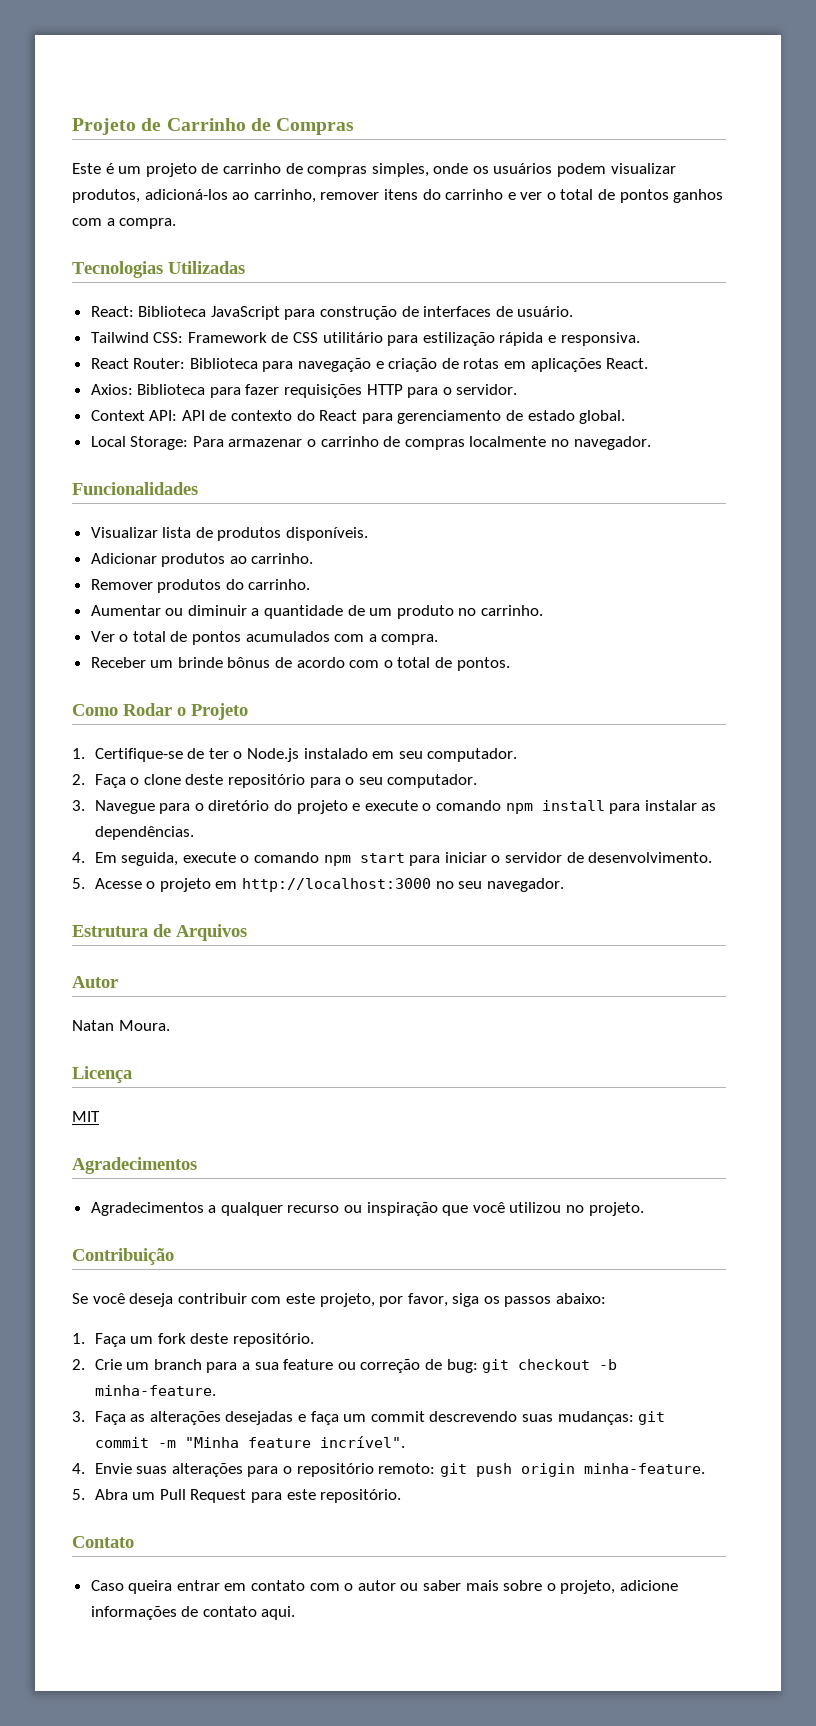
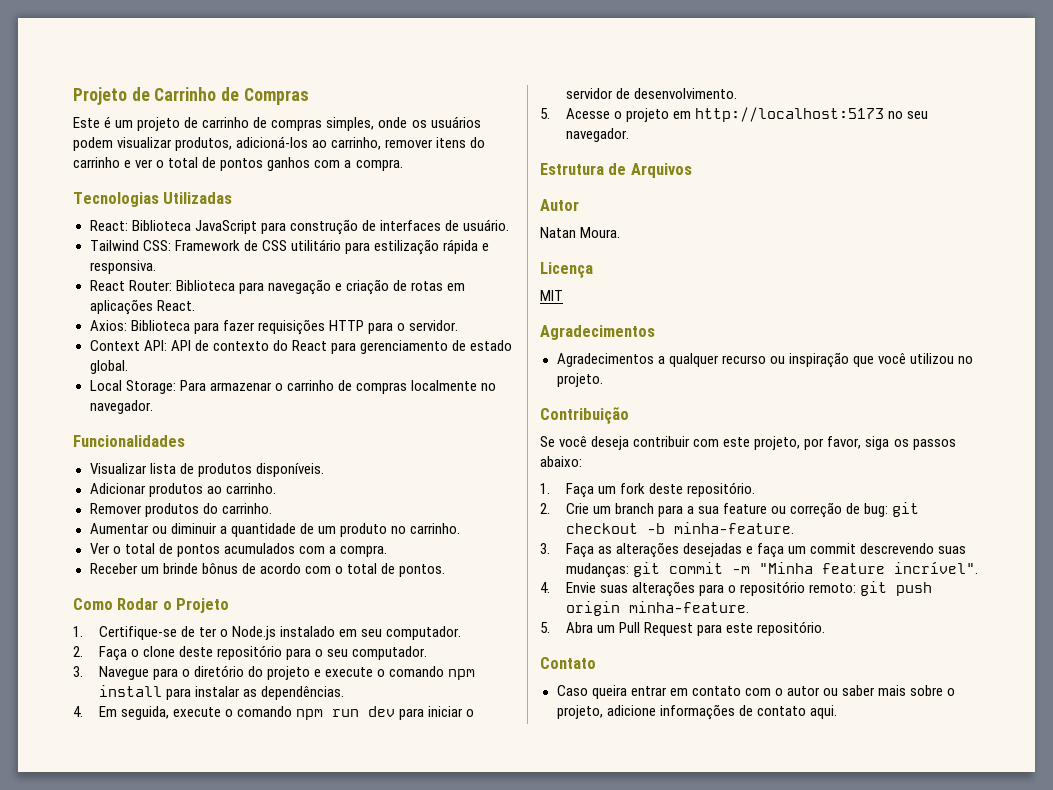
- 4. Em seguida, execute o comando npm start para iniciar o servidor de desenvolvimento.
+ 4. Em seguida, execute o comando npm run dev para iniciar o servidor de desenvolvimento.
- 5. Acesse o projeto em http://localhost:3000 no seu navegador.
+ 5. Acesse o projeto em http://localhost:5173 no seu navegador.

